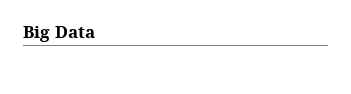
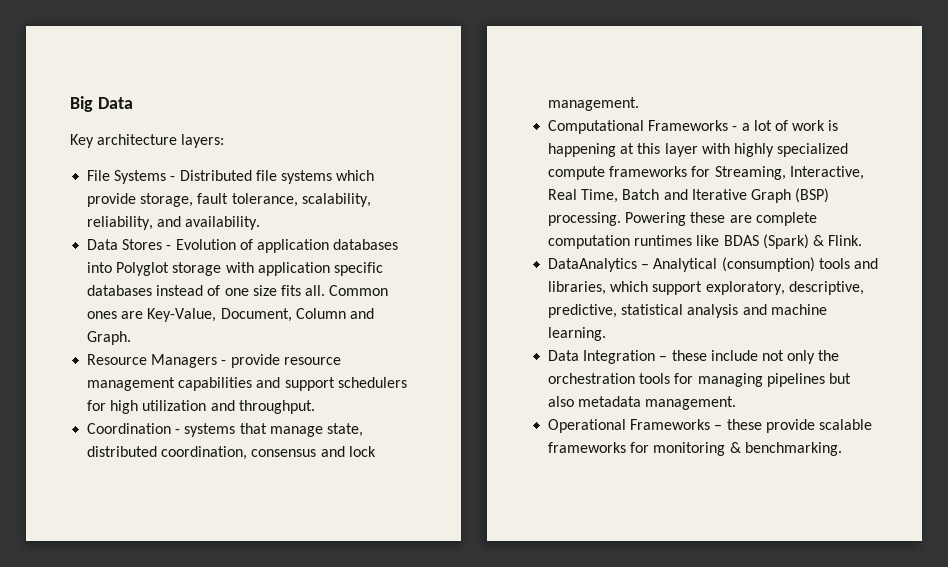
+ Key architecture layers:
+ File Systems - Distributed file systems which provide storage, fault tolerance, scalability, reliability, and availability.
+ Data Stores - Evolution of application databases into Polyglot storage with application specific databases instead of one size fits all. Common ones are Key-Value, Document, Column and Graph.
+ Resource Managers - provide resource management capabilities and support schedulers for high utilization and throughput.
+ Coordination - systems that manage state, distributed coordination, consensus and lock management.
+ Computational Frameworks - a lot of work is happening at this layer with highly specialized compute frameworks for Streaming, Interactive, Real Time, Batch and Iterative Graph (BSP) processing. Powering these are complete computation runtimes like BDAS (Spark) & Flink.
+ DataAnalytics – Analytical (consumption) tools and libraries, which support exploratory, descriptive, predictive, statistical analysis and machine learning.
+ Data Integration – these include not only the orchestration tools for managing pipelines but also metadata management.
+ Operational Frameworks – these provide scalable frameworks for monitoring & benchmarking.

